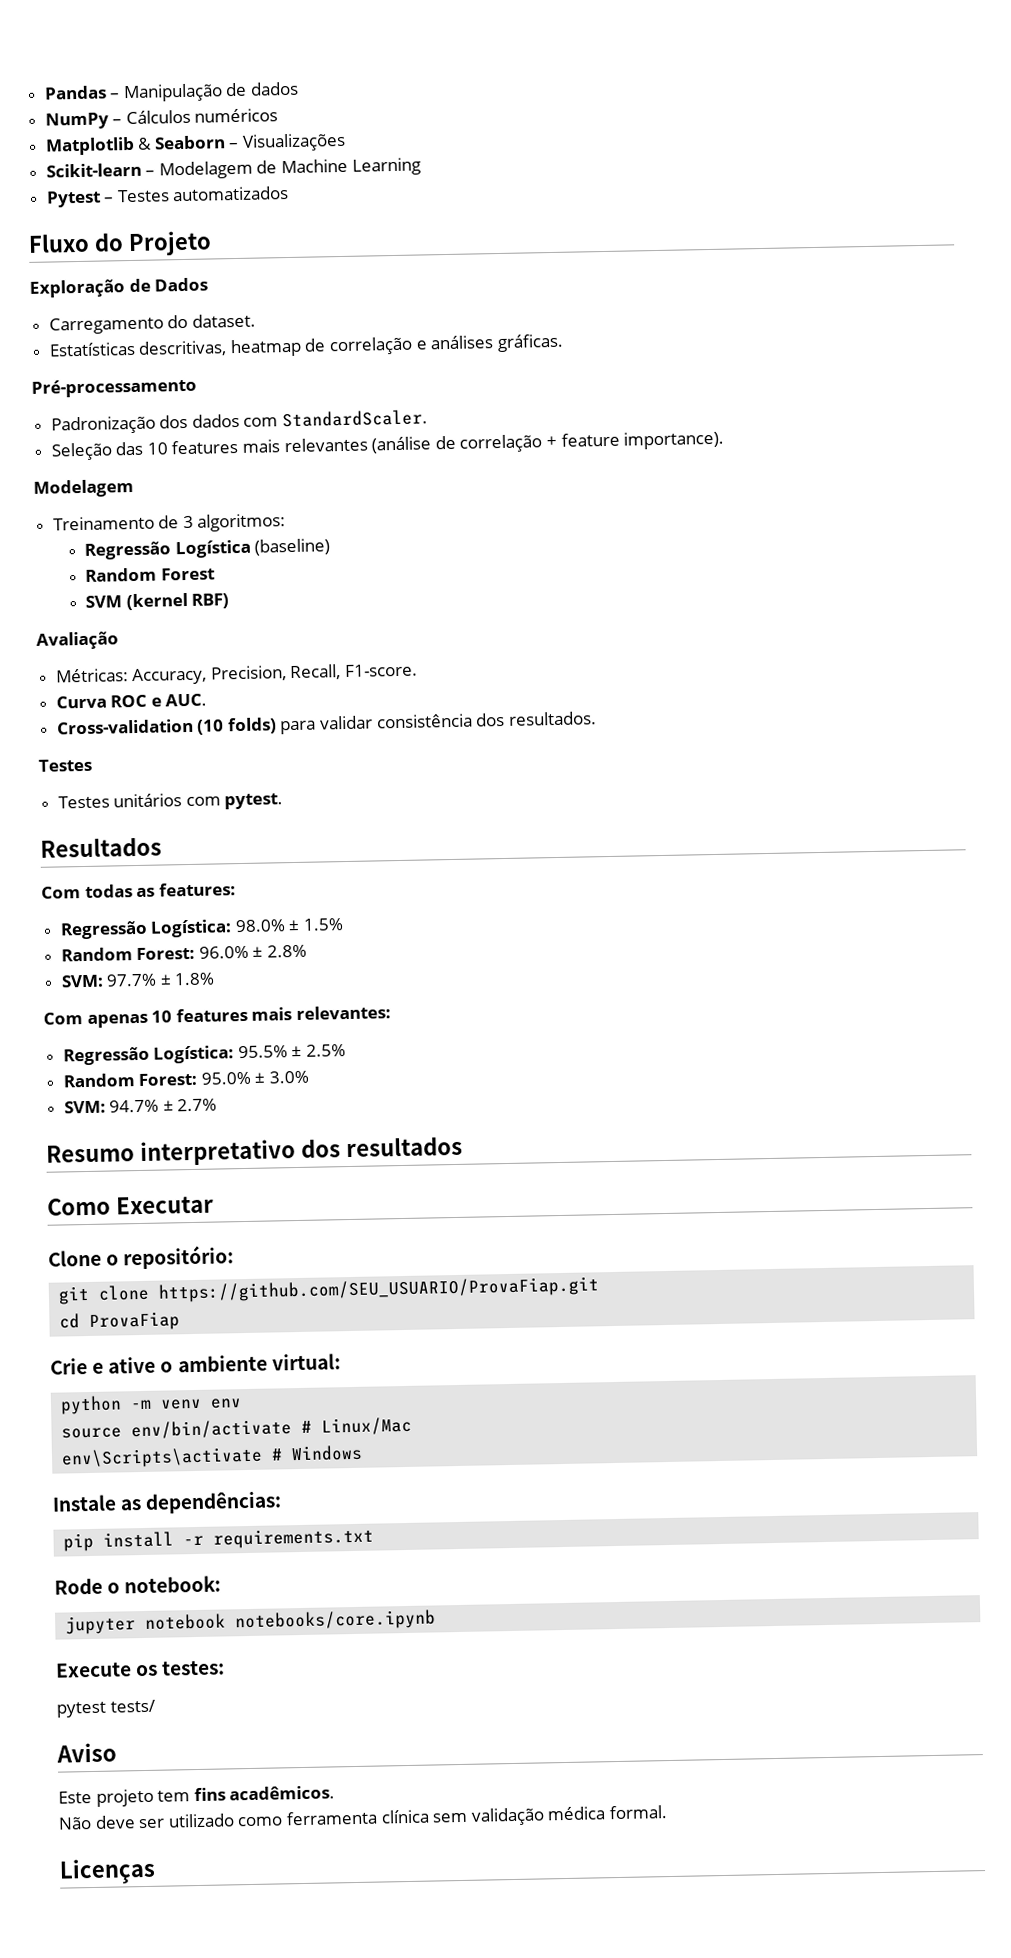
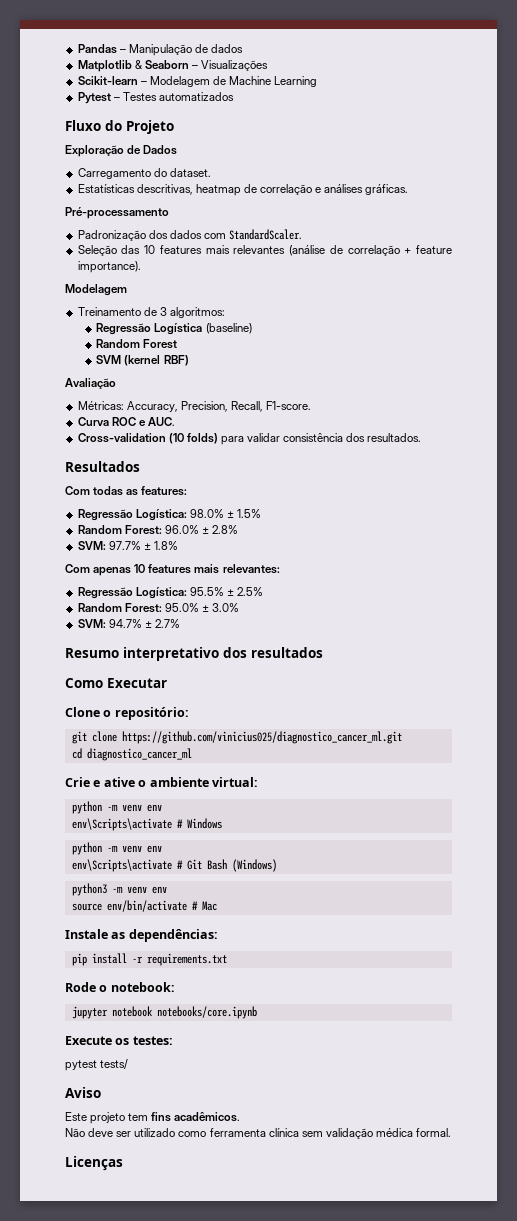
- NumPy – Cálculos numéricos
  Cross-validation (10 folds) para validar consistência dos resultados.
- Testes
- Testes unitários com pytest.
- git clone https://github.com/SEU_USUARIO/ProvaFiap.git
+ git clone https://github.com/vinicius025/diagnostico_cancer_ml.git
- cd ProvaFiap
+ cd diagnostico_cancer_ml
+ env\Scripts\activate # Windows
+ python -m venv env
+ env\Scripts\activate # Git Bash (Windows)
+ python3 -m venv env
- source env/bin/activate # Linux/Mac
- env\Scripts\activate # Windows
+ source env/bin/activate # Mac

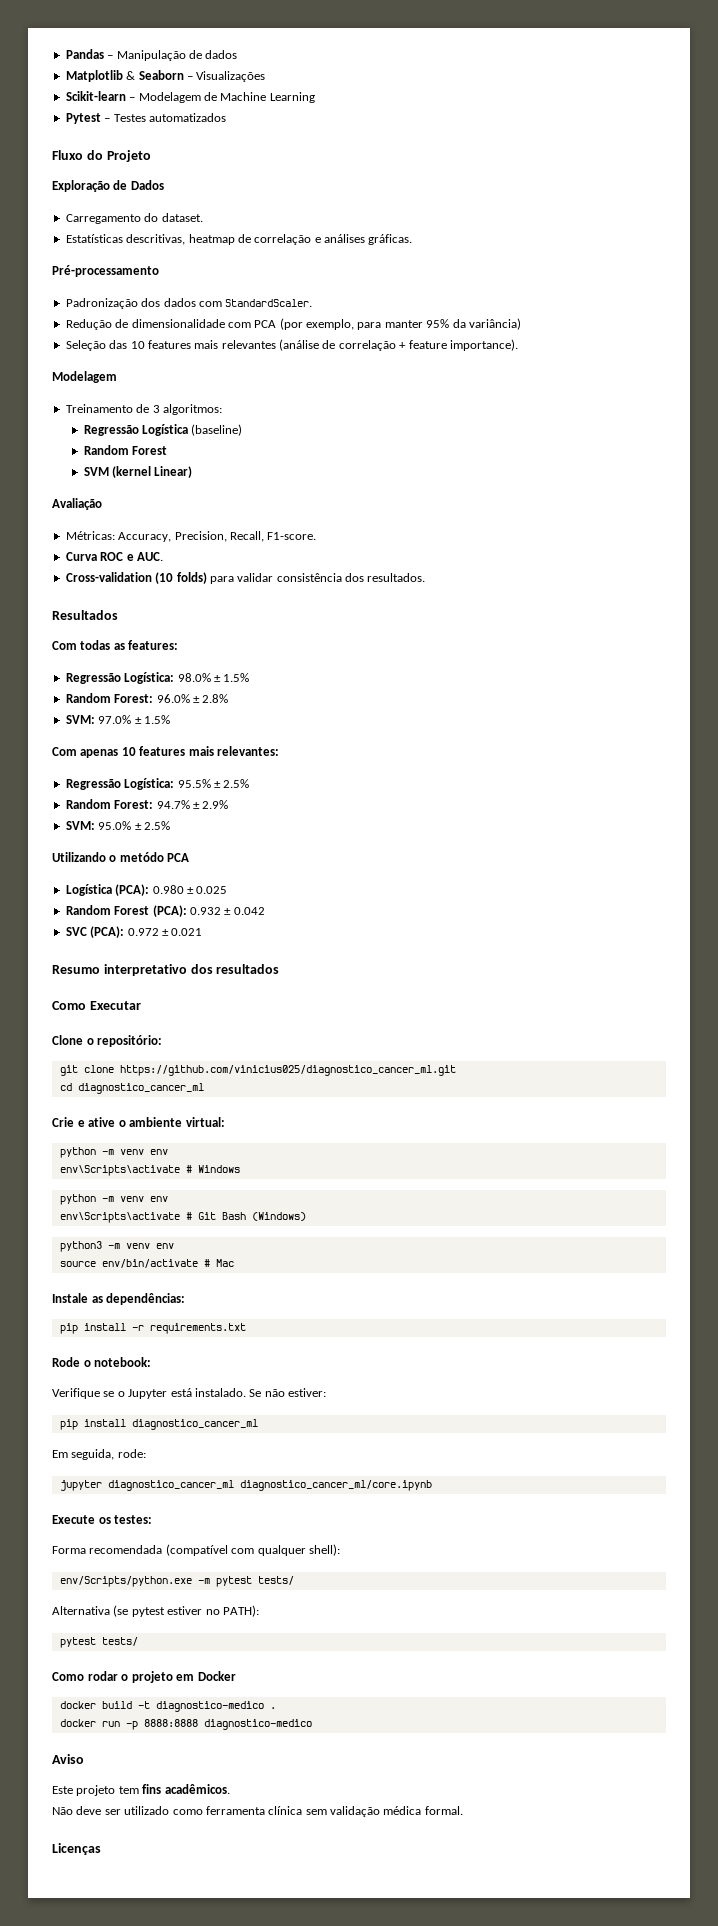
+ Redução de dimensionalidade com PCA (por exemplo, para manter 95% da variância)
- SVM (kernel RBF)
+ SVM (kernel Linear)
- SVM: 97.7% ± 1.8%
+ SVM: 97.0% ± 1.5%
- Random Forest: 95.0% ± 3.0%
- SVM: 94.7% ± 2.7%
+ Random Forest: 94.7% ± 2.9%
+ SVM: 95.0% ± 2.5%
+ Utilizando o metódo PCA
+ Logística (PCA): 0.980 ± 0.025
+ Random Forest (PCA): 0.932 ± 0.042
+ SVC (PCA): 0.972 ± 0.021
+ Verifique se o Jupyter está instalado. Se não estiver:
+ pip install diagnostico_cancer_ml
+ Em seguida, rode:
- jupyter notebook notebooks/core.ipynb
+ jupyter diagnostico_cancer_ml diagnostico_cancer_ml/core.ipynb
+ Forma recomendada (compatível com qualquer shell):
+ env/Scripts/python.exe -m pytest tests/
+ Alternativa (se pytest estiver no PATH):
  pytest tests/
+ Como rodar o projeto em Docker
+ docker build -t diagnostico-medico .
+ docker run -p 8888:8888 diagnostico-medico

